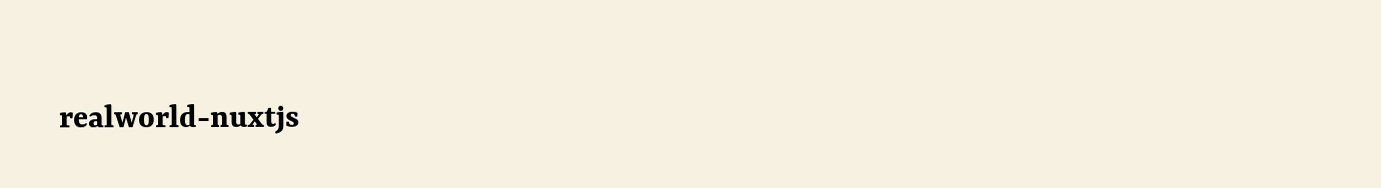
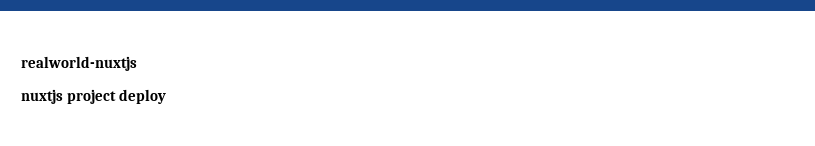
+ nuxtjs project deploy

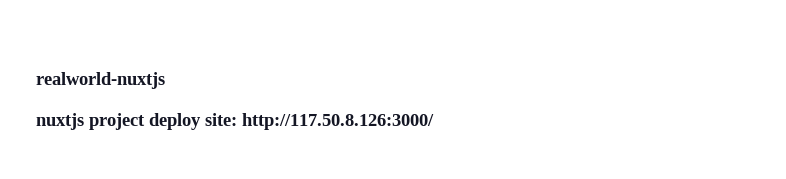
- nuxtjs project deploy
+ nuxtjs project deploy site: http://117.50.8.126:3000/

